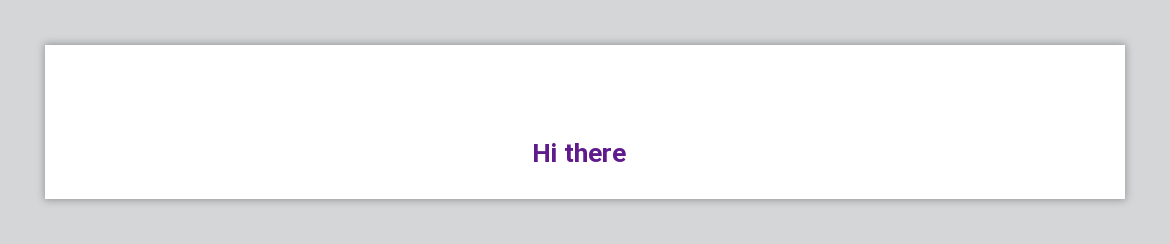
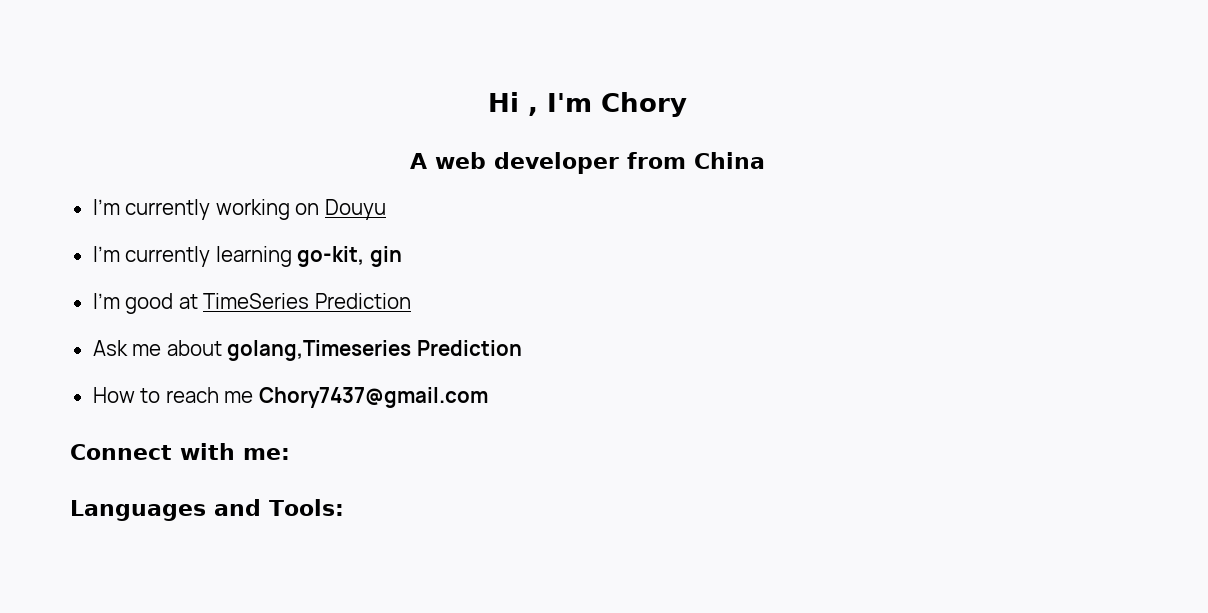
- Hi there
+ Hi , I'm Chory
+ A web developer from China
+ I’m currently working on Douyu
+ I’m currently learning go-kit, gin
+ I’m good at TimeSeries Prediction
+ Ask me about golang,Timeseries Prediction
+ How to reach me Chory7437@gmail.com
+ Connect with me:
+ Languages and Tools:

